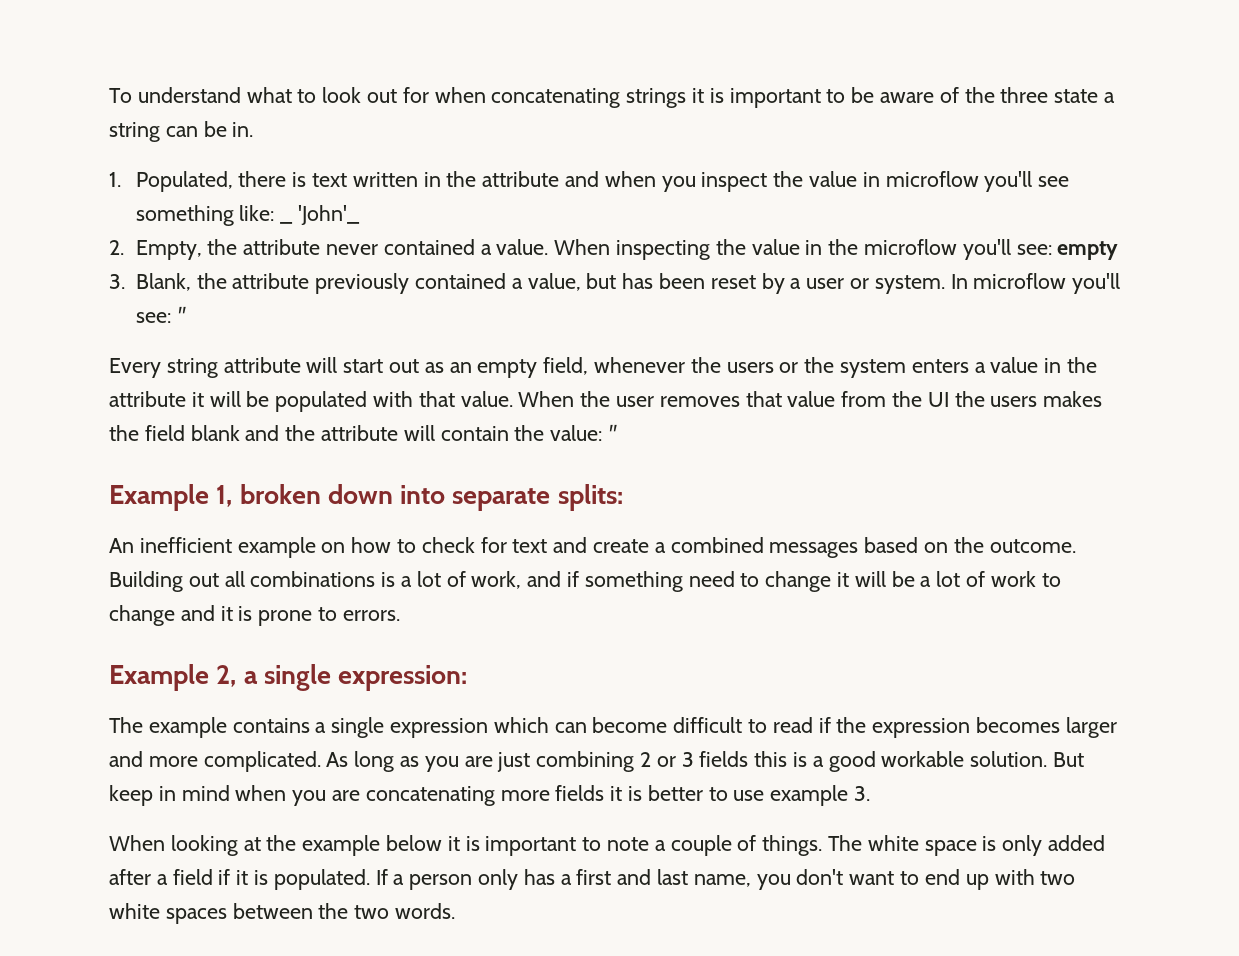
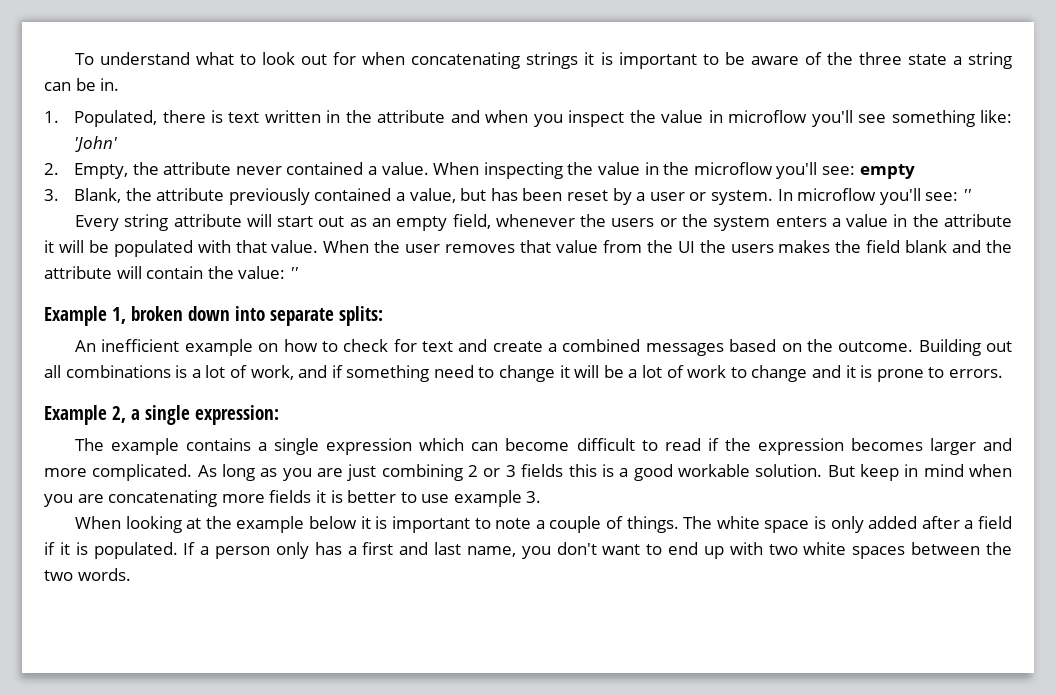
- 1. Populated, there is text written in the attribute and when you inspect the value in microflow you'll see something like: _ 'John'_
+ 1. Populated, there is text written in the attribute and when you inspect the value in microflow you'll see something like: 'John'

